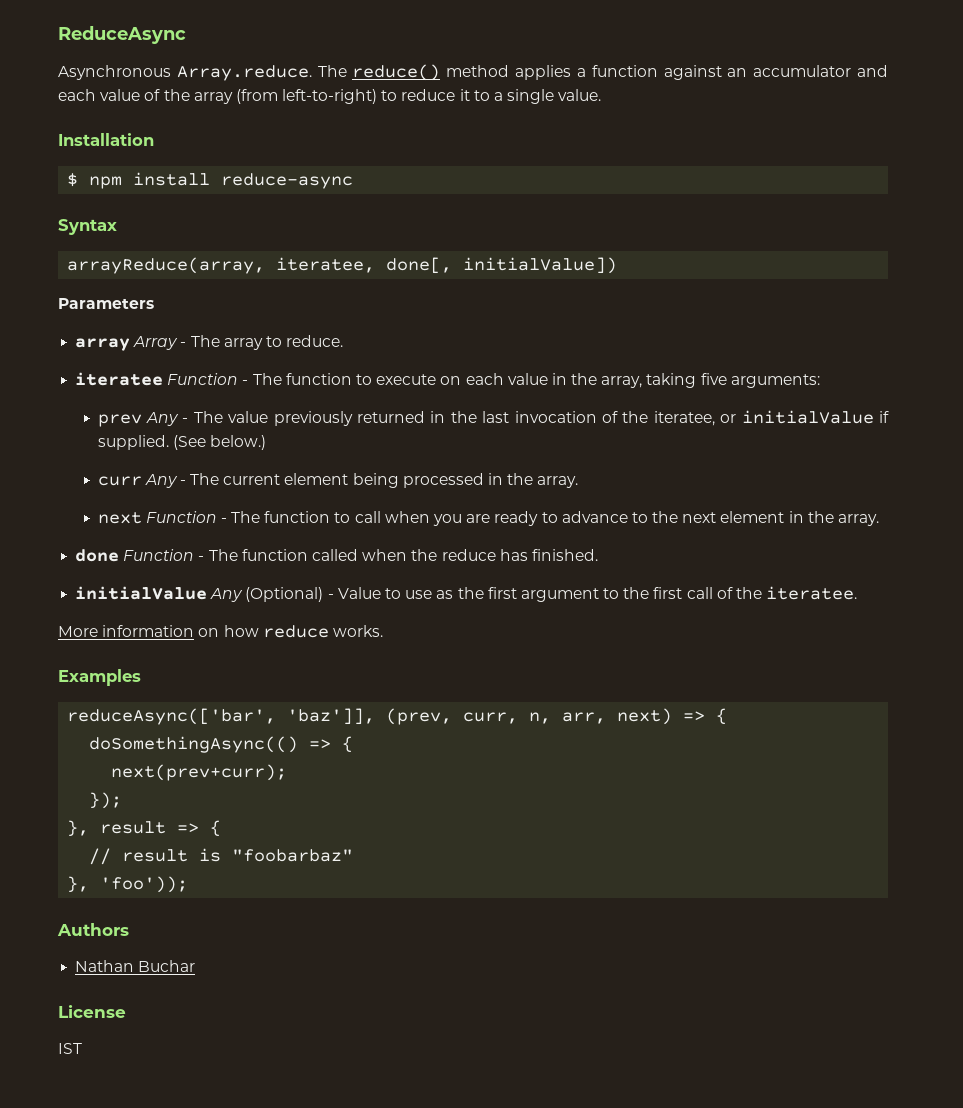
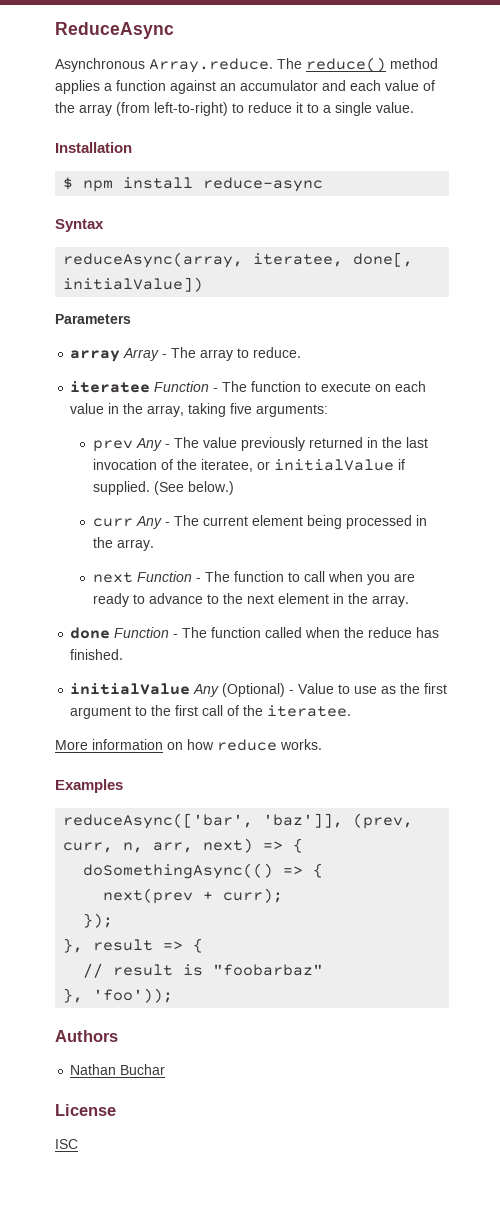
- arrayReduce(array, iteratee, done[, initialValue])
+ reduceAsync(array, iteratee, done[, initialValue])
- next(prev+curr);
+ next(prev + curr);
- IST
+ ISC

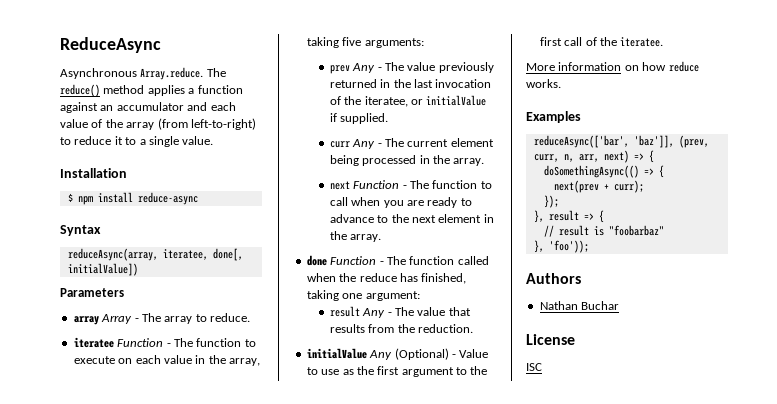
- (See below.)
- done Function - The function called when the reduce has finished.
+ done Function - The function called when the reduce has finished, taking one argument:
+ result Any - The value that results from the reduction.

